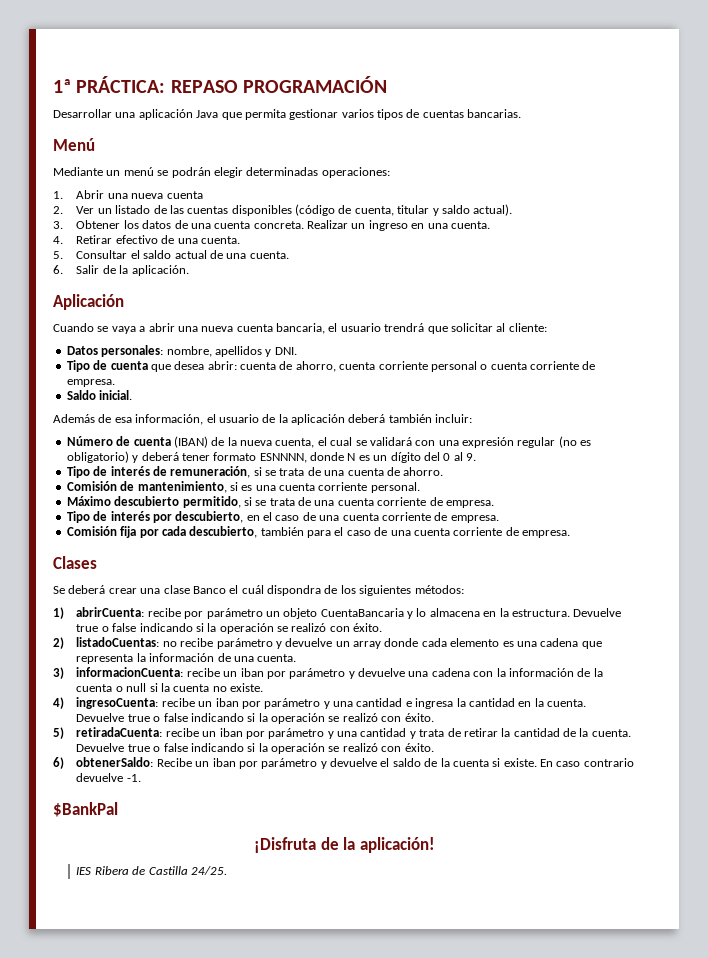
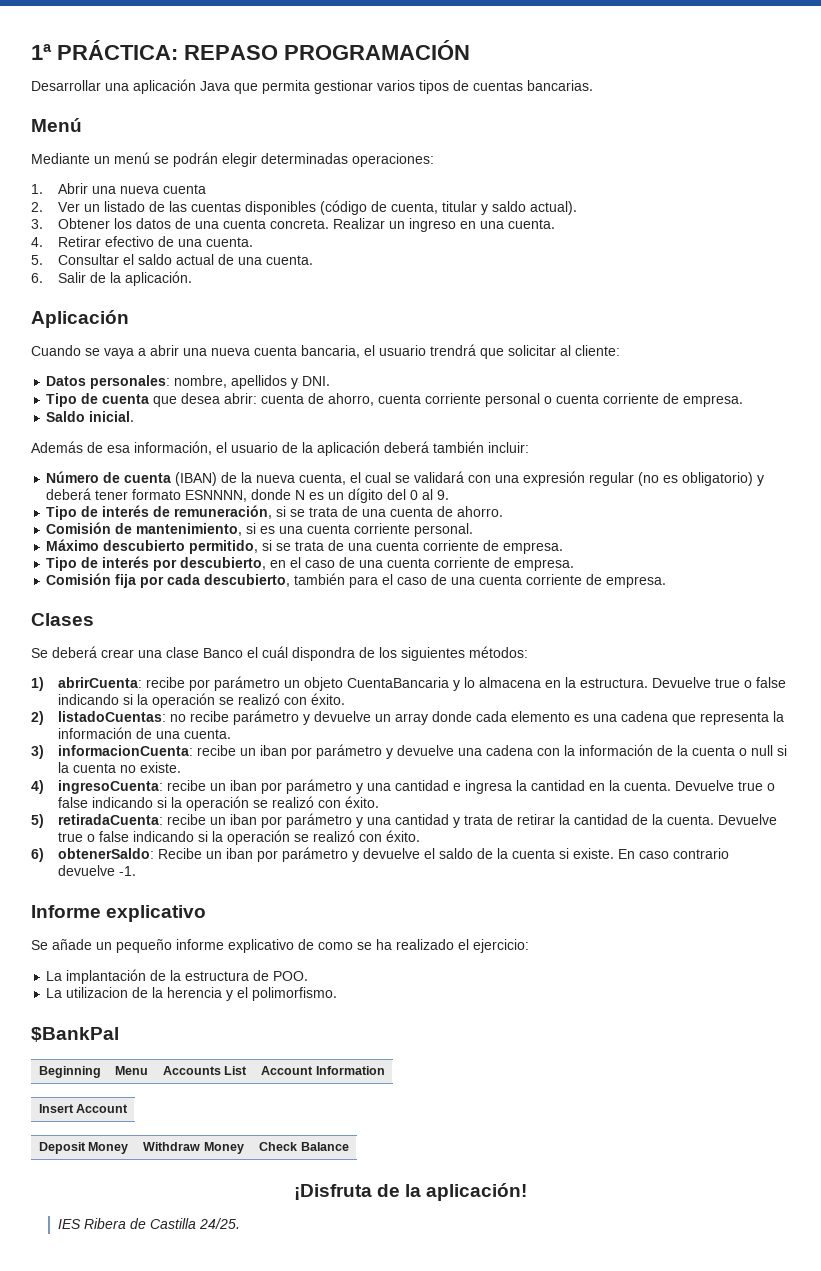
+ Informe explicativo
+ Se añade un pequeño informe explicativo de como se ha realizado el ejercicio:
+ La implantación de la estructura de POO.
+ La utilizacion de la herencia y el polimorfismo.
  $BankPal
+ Beginning | Menu | Accounts List | Account Information
+ Insert Account
+ Deposit Money | Withdraw Money | Check Balance

